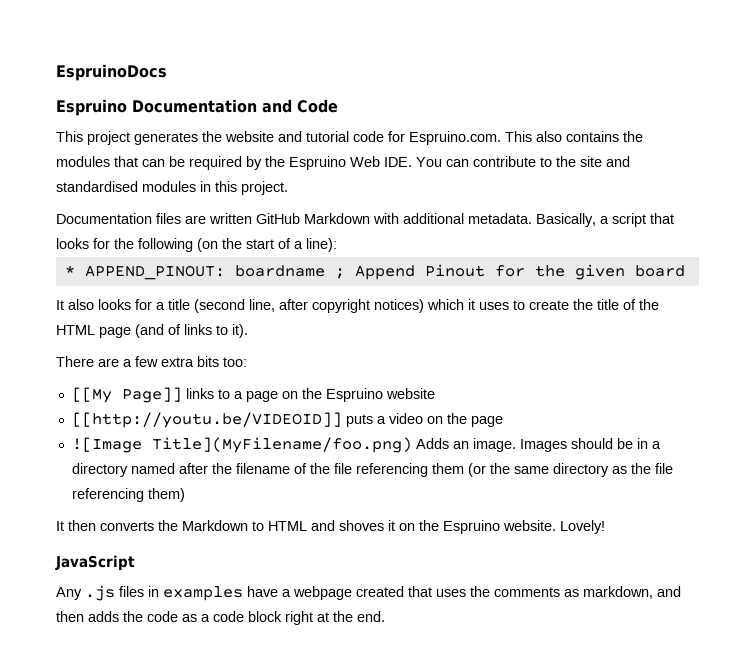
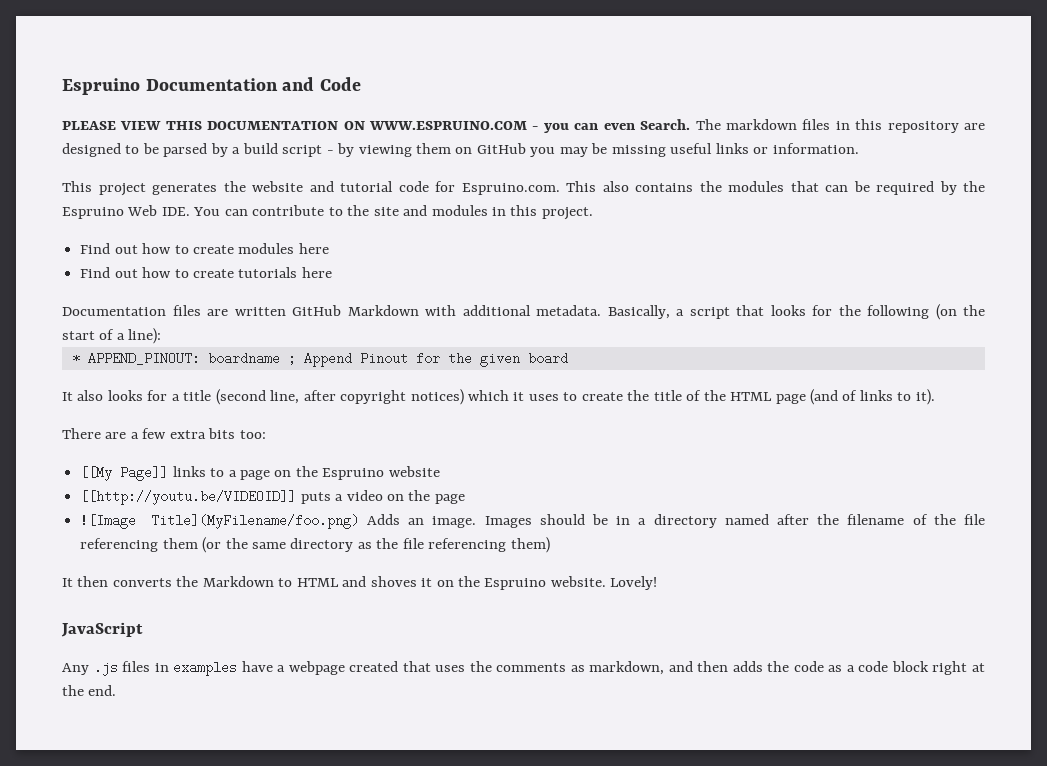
- EspruinoDocs
+ PLEASE VIEW THIS DOCUMENTATION ON WWW.ESPRUINO.COM - you can even Search. The markdown files in this repository are designed to be parsed by a build script - by viewing them on GitHub you may be missing useful links or information.
- This project generates the website and tutorial code for Espruino.com. This also contains the modules that can be required by the Espruino Web IDE. You can contribute to the site and standardised modules in this project.
+ This project generates the website and tutorial code for Espruino.com. This also contains the modules that can be required by the Espruino Web IDE. You can contribute to the site and modules in this project.
+ Find out how to create modules here
+ Find out how to create tutorials here

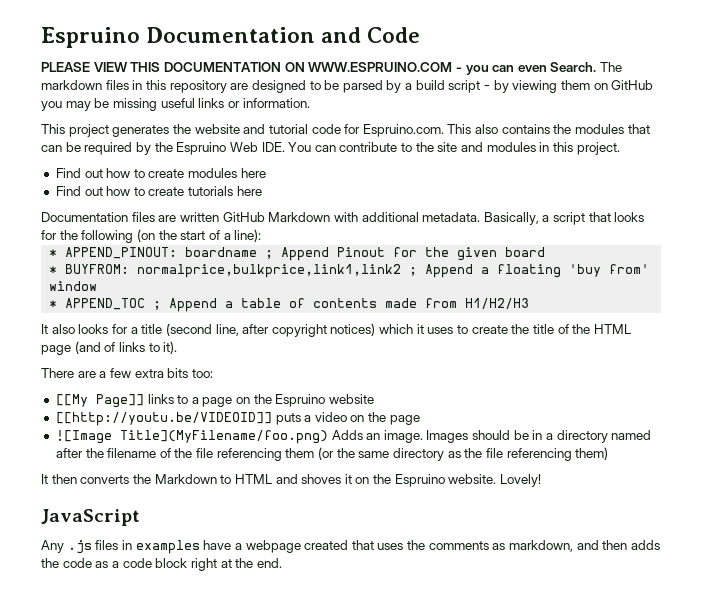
+ * BUYFROM: normalprice,bulkprice,link1,link2 ; Append a floating 'buy from' window
+ * APPEND_TOC ; Append a table of contents made from H1/H2/H3

